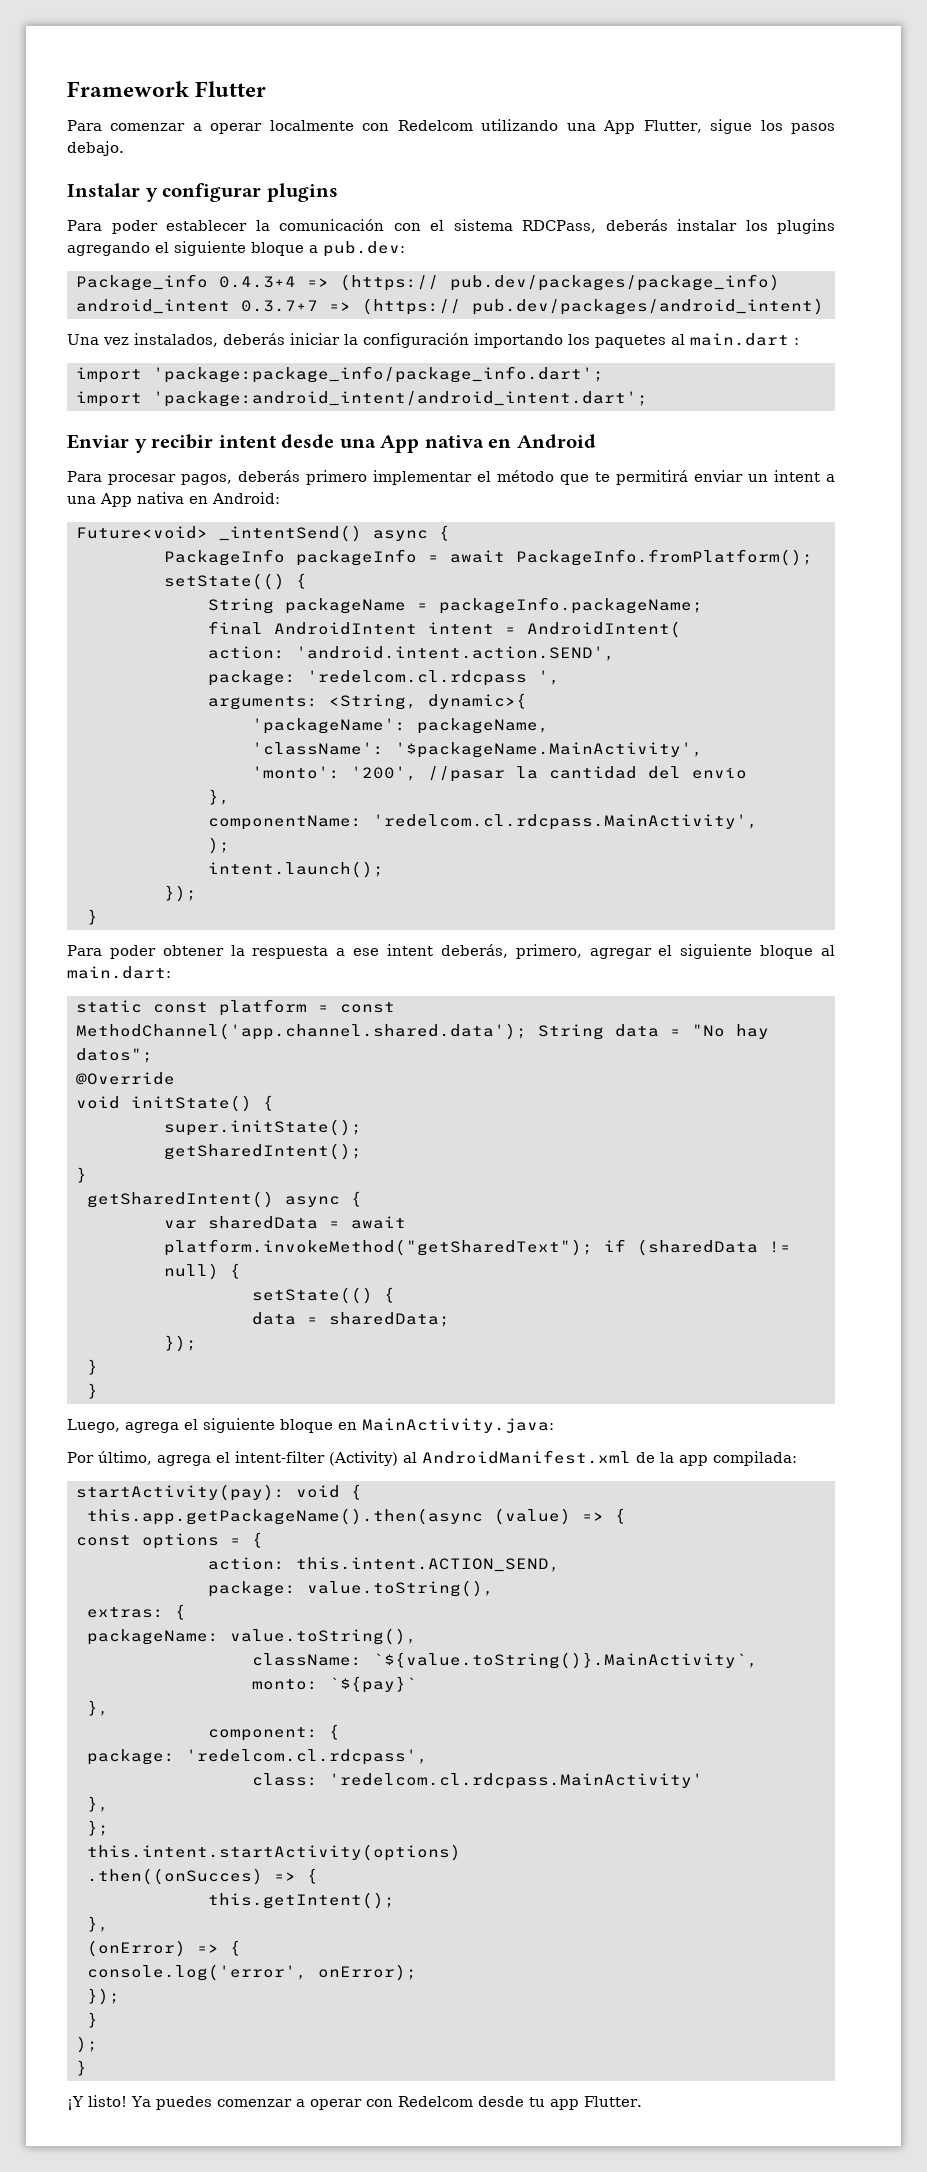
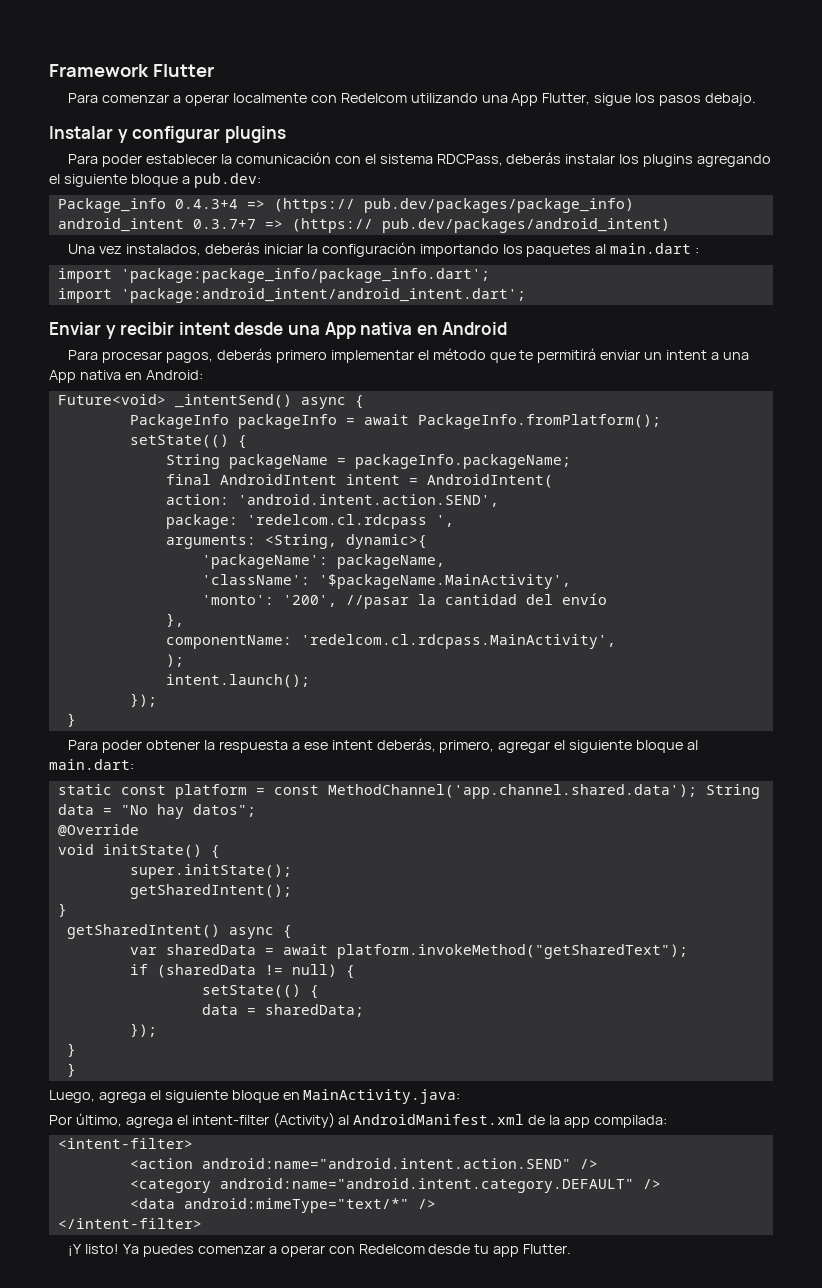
- var sharedData = await platform.invokeMethod("getSharedText"); if (sharedData != null) {
+ var sharedData = await platform.invokeMethod("getSharedText");
+ if (sharedData != null) {
- startActivity(pay): void {
- this.app.getPackageName().then(async (value) => {
- const options = {
- action: this.intent.ACTION_SEND,
- package: value.toString(),
- extras: {
- packageName: value.toString(),
- className: `${value.toString()}.MainActivity`, monto: `${pay}`
- },
- component: {
- package: 'redelcom.cl.rdcpass',
- class: 'redelcom.cl.rdcpass.MainActivity'
- },
- };
- this.intent.startActivity(options)
- .then((onSucces) => {
- this.getIntent();
- },
- (onError) => {
- console.log('error', onError);
- });
- }
- );
- }
+ <intent-filter>
+ <action android:name="android.intent.action.SEND" />
+ <category android:name="android.intent.category.DEFAULT" />
+ <data android:mimeType="text/*" />
+ </intent-filter>

